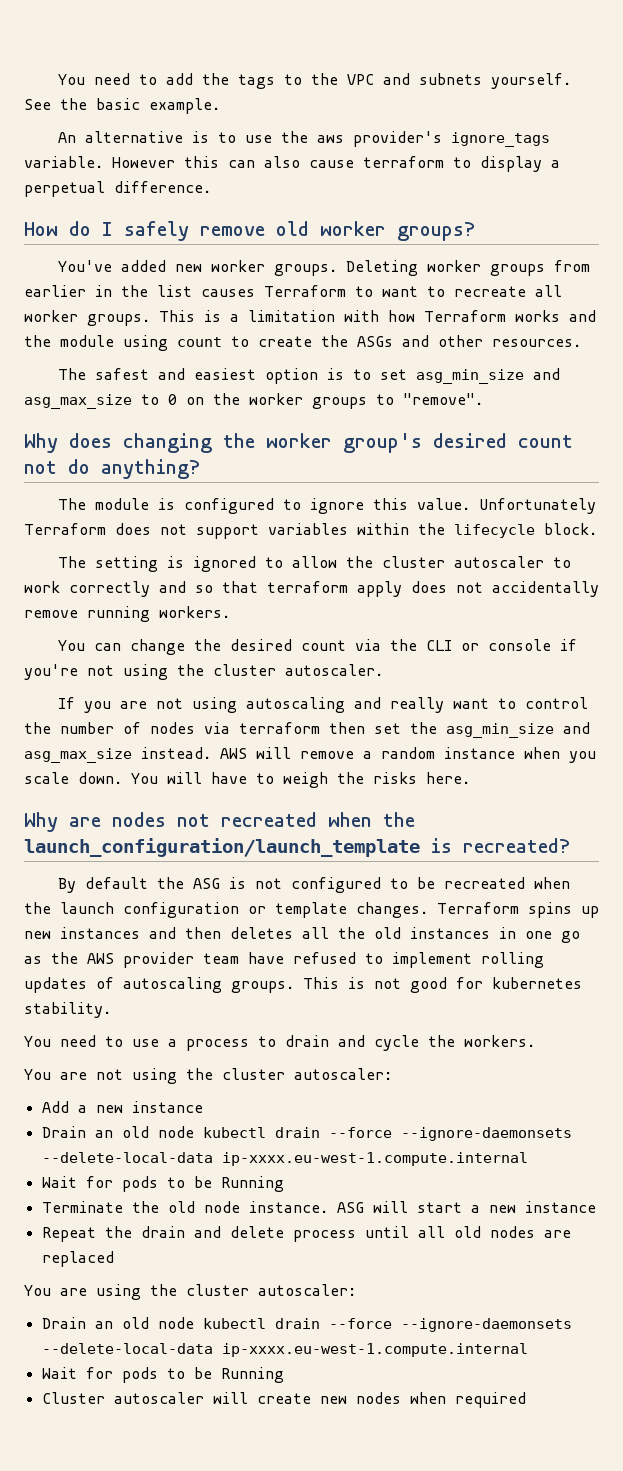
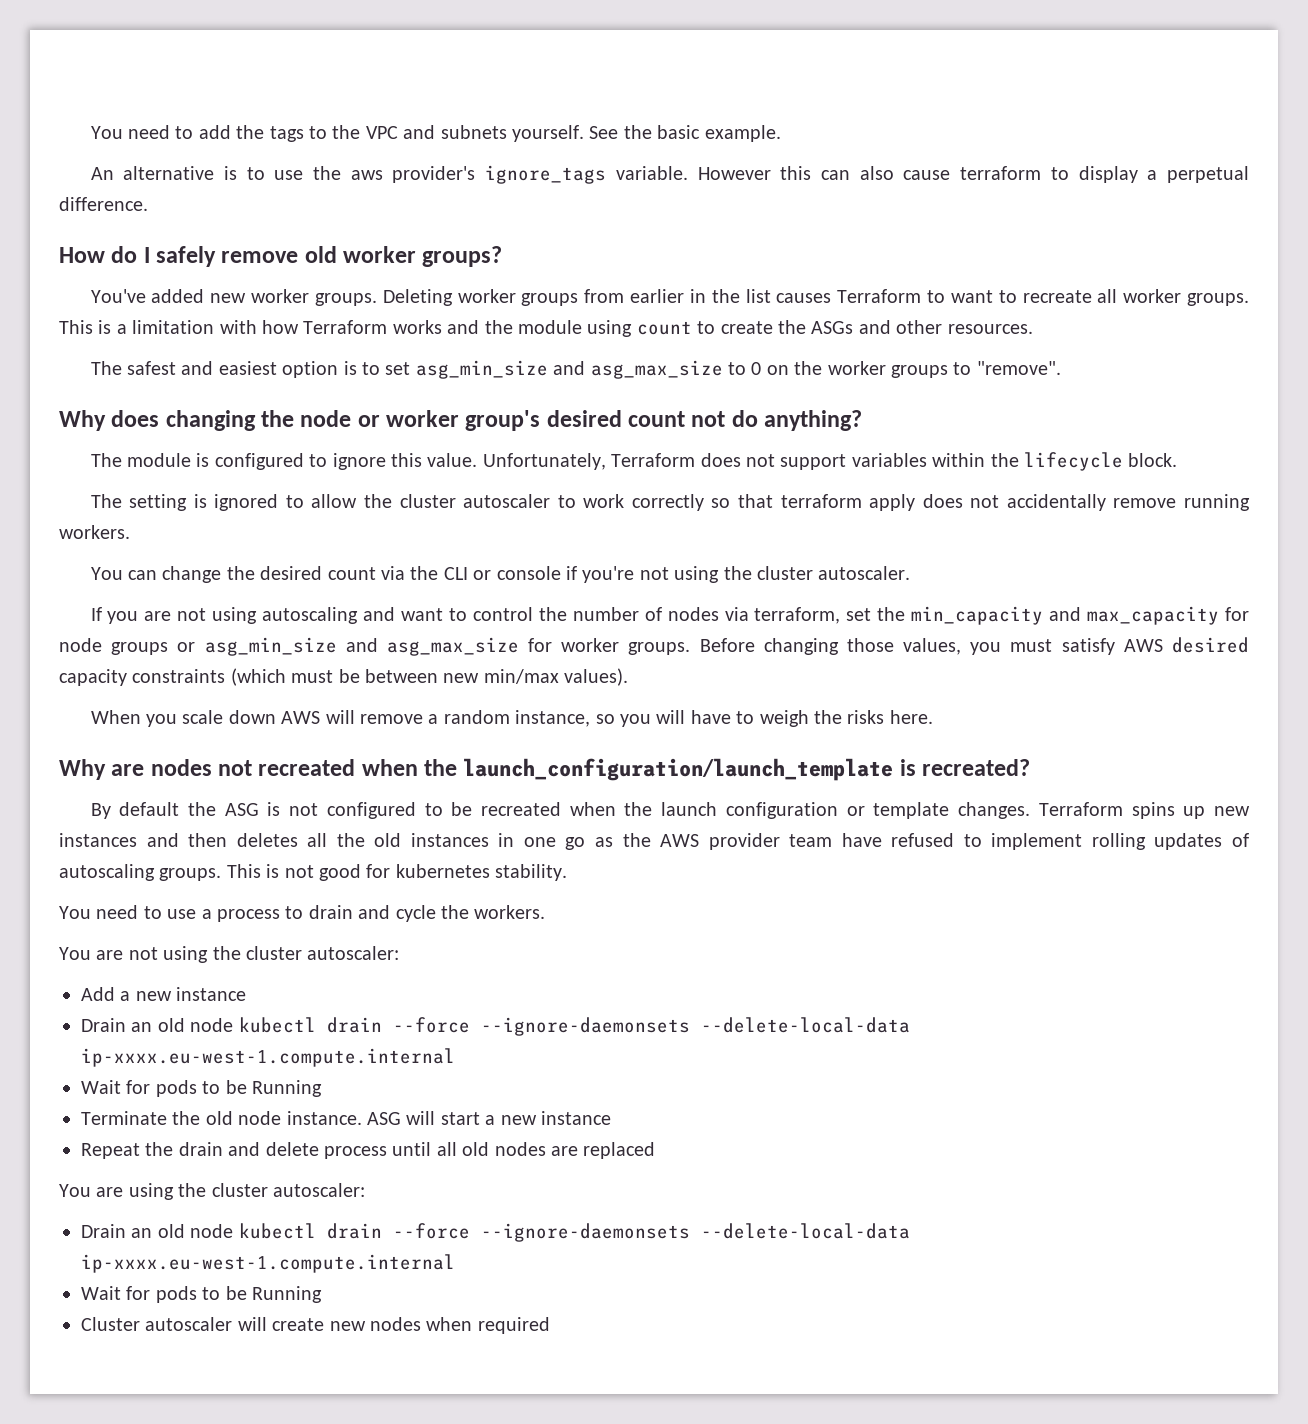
- Why does changing the worker group's desired count not do anything?
+ Why does changing the node or worker group's desired count not do anything?
- Unfortunately Terraform does not support variables within the lifecycle block.
+ Unfortunately, Terraform does not support variables within the lifecycle block.
- The setting is ignored to allow the cluster autoscaler to work correctly and so that terraform apply does not accidentally remove running workers.
+ The setting is ignored to allow the cluster autoscaler to work correctly so that terraform apply does not accidentally remove running workers.
- If you are not using autoscaling and really want to control the number of nodes via terraform then set the asg_min_size and asg_max_size instead. AWS will remove a random instance when you scale down. You will have to weigh the risks here.
+ If you are not using autoscaling and want to control the number of nodes via terraform, set the min_capacity and max_capacity for node groups or asg_min_size and asg_max_size for worker groups. Before changing those values, you must satisfy AWS desired capacity constraints (which must be between new min/max values).
+ When you scale down AWS will remove a random instance, so you will have to weigh the risks here.

